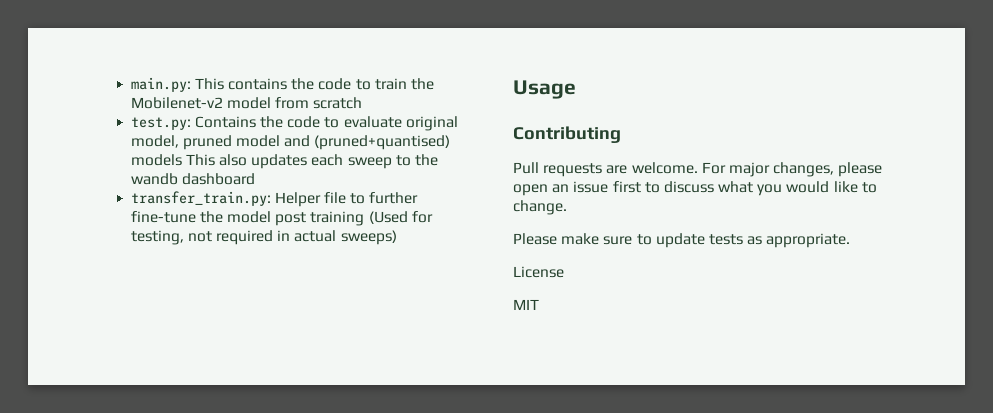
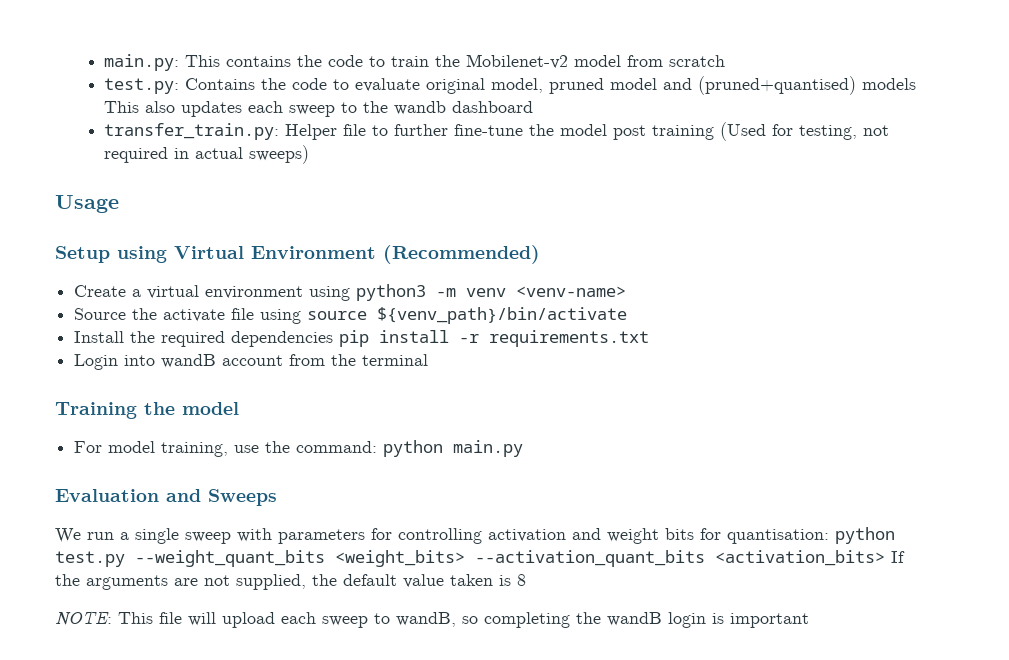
- Contributing
- Pull requests are welcome. For major changes, please open an issue first to discuss what you would like to change.
- Please make sure to update tests as appropriate.
- License
- MIT
+ Setup using Virtual Environment (Recommended)
+ Create a virtual environment using python3 -m venv <venv-name>
+ Source the activate file using source ${venv_path}/bin/activate
+ Install the required dependencies pip install -r requirements.txt
+ Login into wandB account from the terminal
+ Training the model
+ For model training, use the command: python main.py
+ Evaluation and Sweeps
+ We run a single sweep with parameters for controlling activation and weight bits for quantisation: python test.py --weight_quant_bits <weight_bits> --activation_quant_bits <activation_bits> If the arguments are not supplied, the default value taken is 8
+ NOTE: This file will upload each sweep to wandB, so completing the wandB login is important

